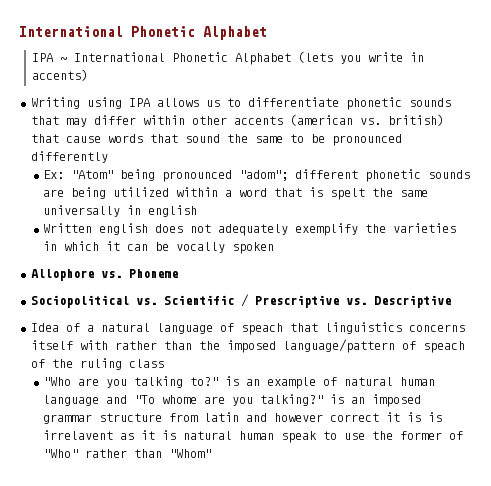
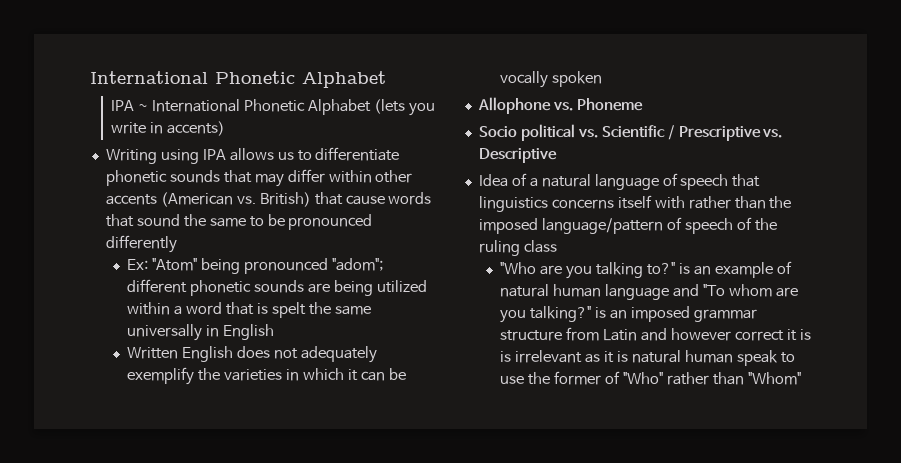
- Writing using IPA allows us to differentiate phonetic sounds that may differ within other accents (american vs. british) that cause words that sound the same to be pronounced differently
+ Writing using IPA allows us to differentiate phonetic sounds that may differ within other accents (American vs. British) that cause words that sound the same to be pronounced differently
- Ex: "Atom" being pronounced "adom"; different phonetic sounds are being utilized within a word that is spelt the same universally in english
+ Ex: "Atom" being pronounced "adom"; different phonetic sounds are being utilized within a word that is spelt the same universally in English
- Written english does not adequately exemplify the varieties in which it can be vocally spoken
+ Written English does not adequately exemplify the varieties in which it can be vocally spoken
- Allophore vs. Phoneme
+ Allophone vs. Phoneme
- Sociopolitical vs. Scientific / Prescriptive vs. Descriptive
+ Socio political vs. Scientific / Prescriptive vs. Descriptive
- Idea of a natural language of speach that linguistics concerns itself with rather than the imposed language/pattern of speach of the ruling class
+ Idea of a natural language of speech that linguistics concerns itself with rather than the imposed language/pattern of speech of the ruling class
- "Who are you talking to?" is an example of natural human language and "To whome are you talking?" is an imposed grammar structure from latin and however correct it is is irrelavent as it is natural human speak to use the former of "Who" rather than "Whom"
+ "Who are you talking to?" is an example of natural human language and "To whom are you talking?" is an imposed grammar structure from Latin and however correct it is is irrelevant as it is natural human speak to use the former of "Who" rather than "Whom"

